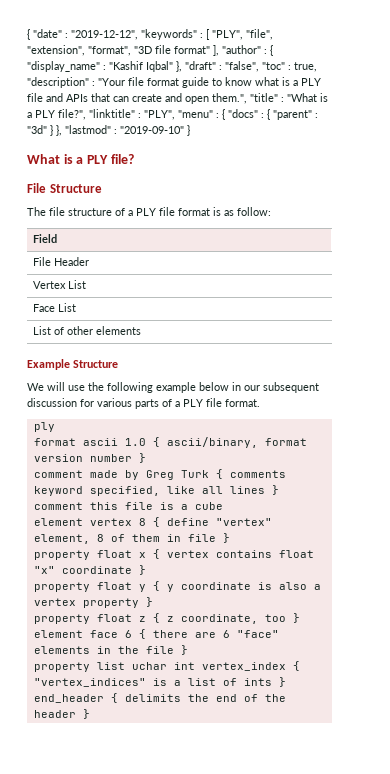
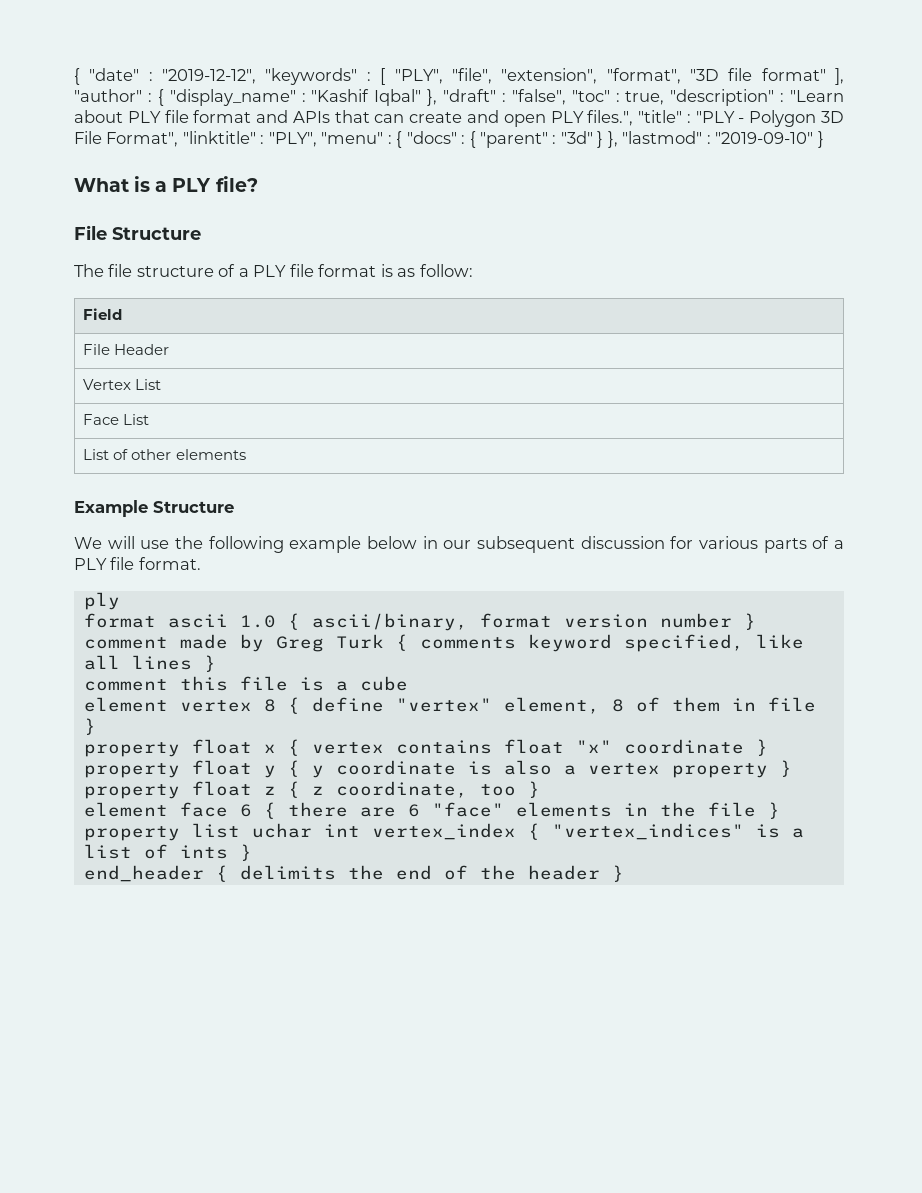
- { "date" : "2019-12-12", "keywords" : [ "PLY", "file", "extension", "format", "3D file format" ], "author" : { "display_name" : "Kashif Iqbal" }, "draft" : "false", "toc" : true, "description" : "Your file format guide to know what is a PLY file and APIs that can create and open them.", "title" : "What is a PLY file?", "linktitle" : "PLY", "menu" : { "docs" : { "parent" : "3d" } }, "lastmod" : "2019-09-10" }
+ { "date" : "2019-12-12", "keywords" : [ "PLY", "file", "extension", "format", "3D file format" ], "author" : { "display_name" : "Kashif Iqbal" }, "draft" : "false", "toc" : true, "description" : "Learn about PLY file format and APIs that can create and open PLY files.", "title" : "PLY - Polygon 3D File Format", "linktitle" : "PLY", "menu" : { "docs" : { "parent" : "3d" } }, "lastmod" : "2019-09-10" }

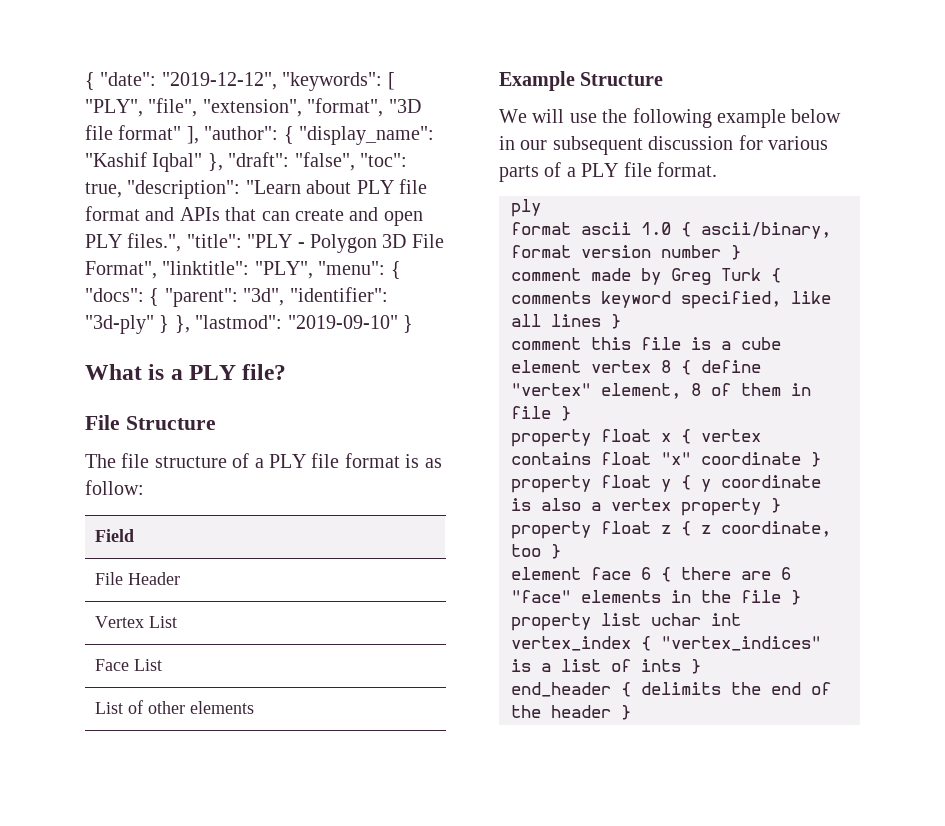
- { "date" : "2019-12-12", "keywords" : [ "PLY", "file", "extension", "format", "3D file format" ], "author" : { "display_name" : "Kashif Iqbal" }, "draft" : "false", "toc" : true, "description" : "Learn about PLY file format and APIs that can create and open PLY files.", "title" : "PLY - Polygon 3D File Format", "linktitle" : "PLY", "menu" : { "docs" : { "parent" : "3d" } }, "lastmod" : "2019-09-10" }
+ { "date": "2019-12-12", "keywords": [ "PLY", "file", "extension", "format", "3D file format" ], "author": { "display_name": "Kashif Iqbal" }, "draft": "false", "toc": true, "description": "Learn about PLY file format and APIs that can create and open PLY files.", "title": "PLY - Polygon 3D File Format", "linktitle": "PLY", "menu": { "docs": { "parent": "3d", "identifier": "3d-ply" } }, "lastmod": "2019-09-10" }

